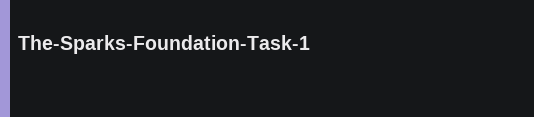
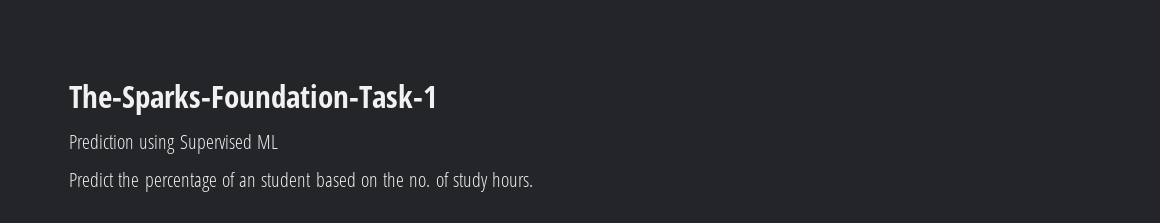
+ Prediction using Supervised ML
+ Predict the percentage of an student based on the no. of study hours.

